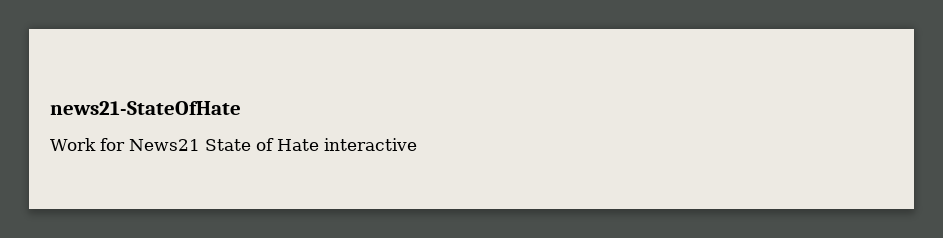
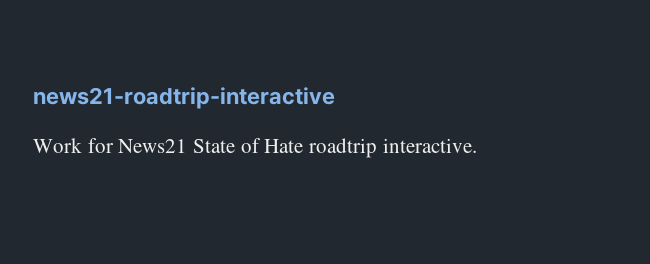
- news21-StateOfHate
+ news21-roadtrip-interactive
- Work for News21 State of Hate interactive
+ Work for News21 State of Hate roadtrip interactive.

